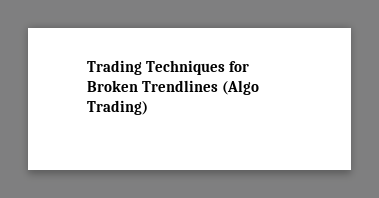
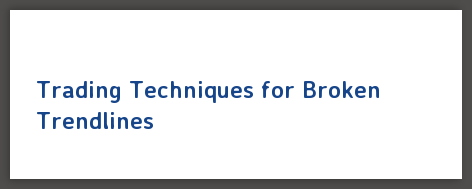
- Trading Techniques for Broken Trendlines (Algo Trading)
+ Trading Techniques for Broken Trendlines

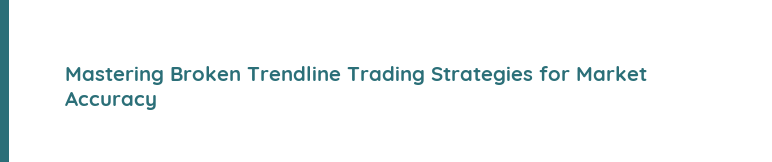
- Trading Techniques for Broken Trendlines
+ Mastering Broken Trendline Trading Strategies for Market Accuracy

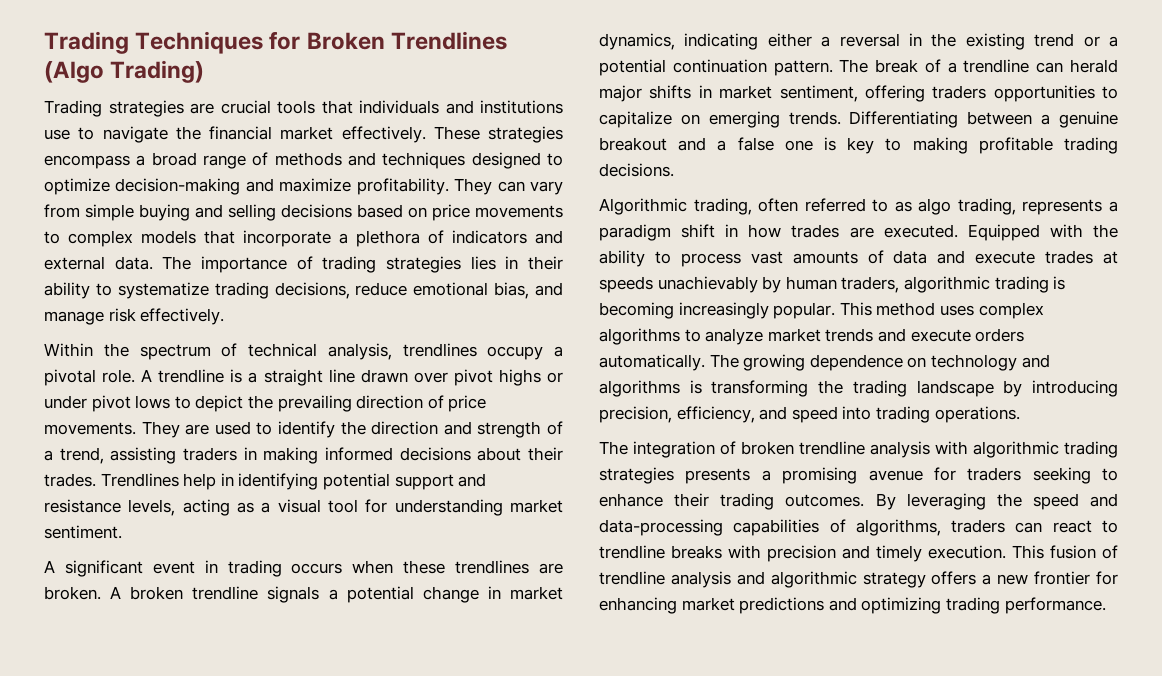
- Mastering Broken Trendline Trading Strategies for Market Accuracy
+ Trading Techniques for Broken Trendlines (Algo Trading)
+ Trading strategies are crucial tools that individuals and institutions use to navigate the financial market effectively. These strategies encompass a broad range of methods and techniques designed to optimize decision-making and maximize profitability. They can vary from simple buying and selling decisions based on price movements to complex models that incorporate a plethora of indicators and external data. The importance of trading strategies lies in their ability to systematize trading decisions, reduce emotional bias, and manage risk effectively.
+ Within the spectrum of technical analysis, trendlines occupy a pivotal role. A trendline is a straight line drawn over pivot highs or under pivot lows to depict the prevailing direction of price movements. They are used to identify the direction and strength of a trend, assisting traders in making informed decisions about their trades. Trendlines help in identifying potential support and resistance levels, acting as a visual tool for understanding market sentiment.
+ A significant event in trading occurs when these trendlines are broken. A broken trendline signals a potential change in market dynamics, indicating either a reversal in the existing trend or a potential continuation pattern. The break of a trendline can herald major shifts in market sentiment, offering traders opportunities to capitalize on emerging trends. Differentiating between a genuine breakout and a false one is key to making profitable trading decisions.
+ Algorithmic trading, often referred to as algo trading, represents a paradigm shift in how trades are executed. Equipped with the ability to process vast amounts of data and execute trades at speeds unachievably by human traders, algorithmic trading is becoming increasingly popular. This method uses complex algorithms to analyze market trends and execute orders automatically. The growing dependence on technology and algorithms is transforming the trading landscape by introducing precision, efficiency, and speed into trading operations.
+ The integration of broken trendline analysis with algorithmic trading strategies presents a promising avenue for traders seeking to enhance their trading outcomes. By leveraging the speed and data-processing capabilities of algorithms, traders can react to trendline breaks with precision and timely execution. This fusion of trendline analysis and algorithmic strategy offers a new frontier for enhancing market predictions and optimizing trading performance.

